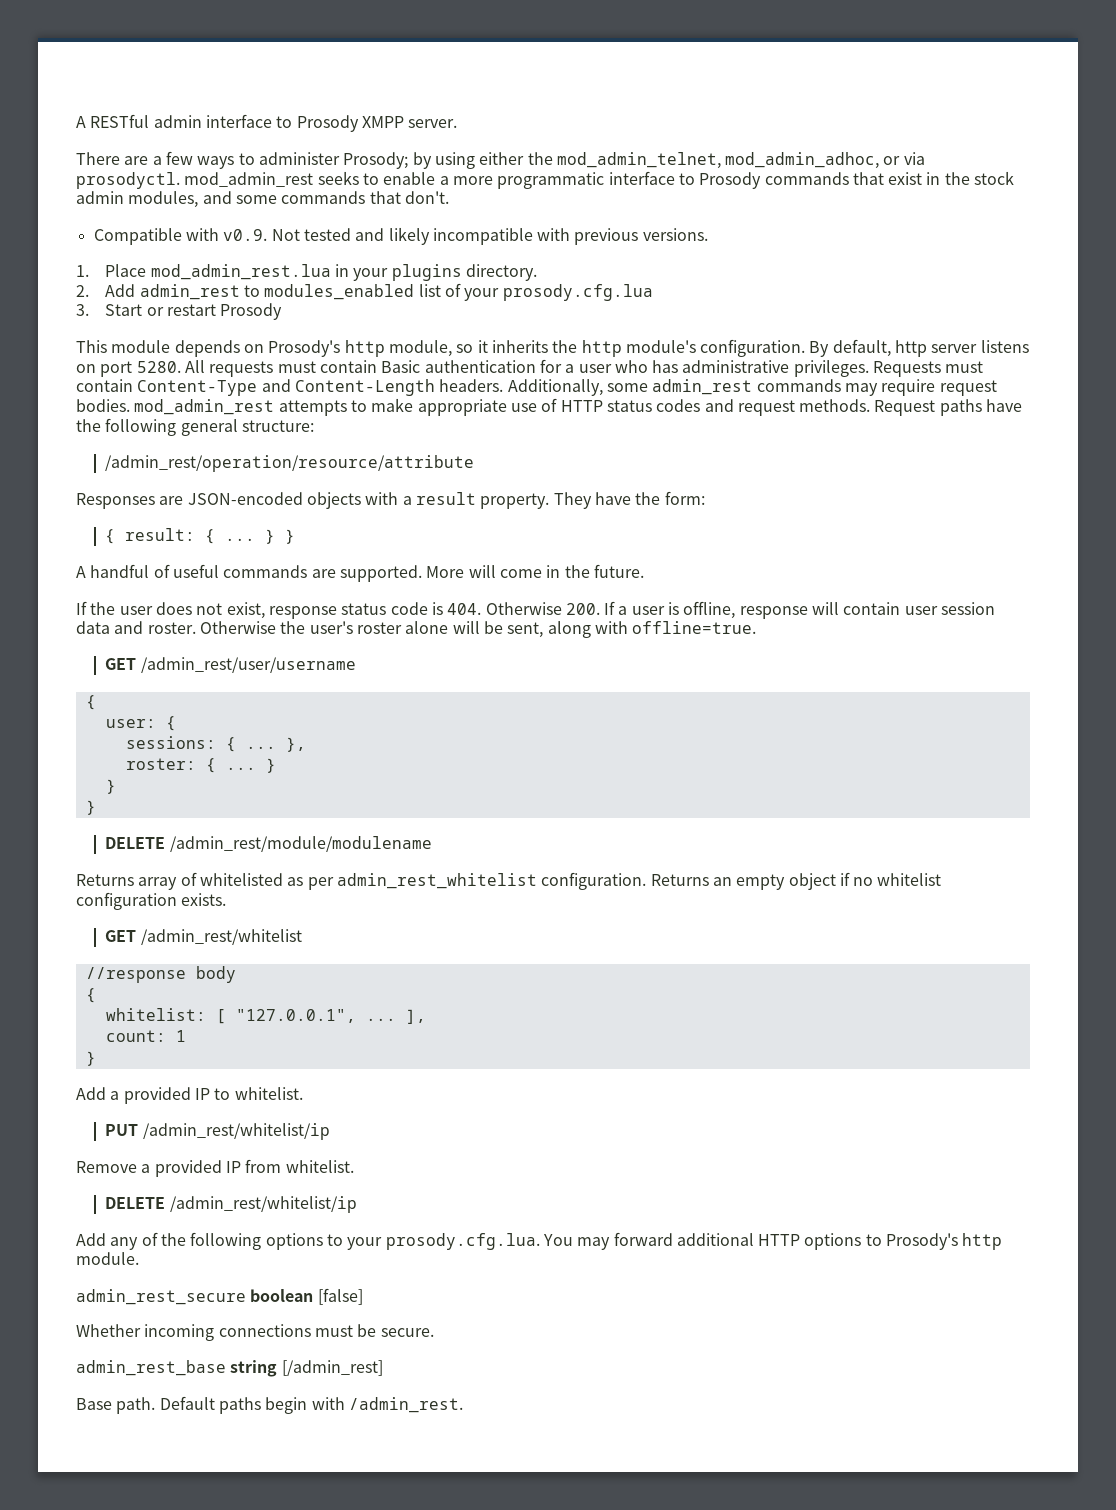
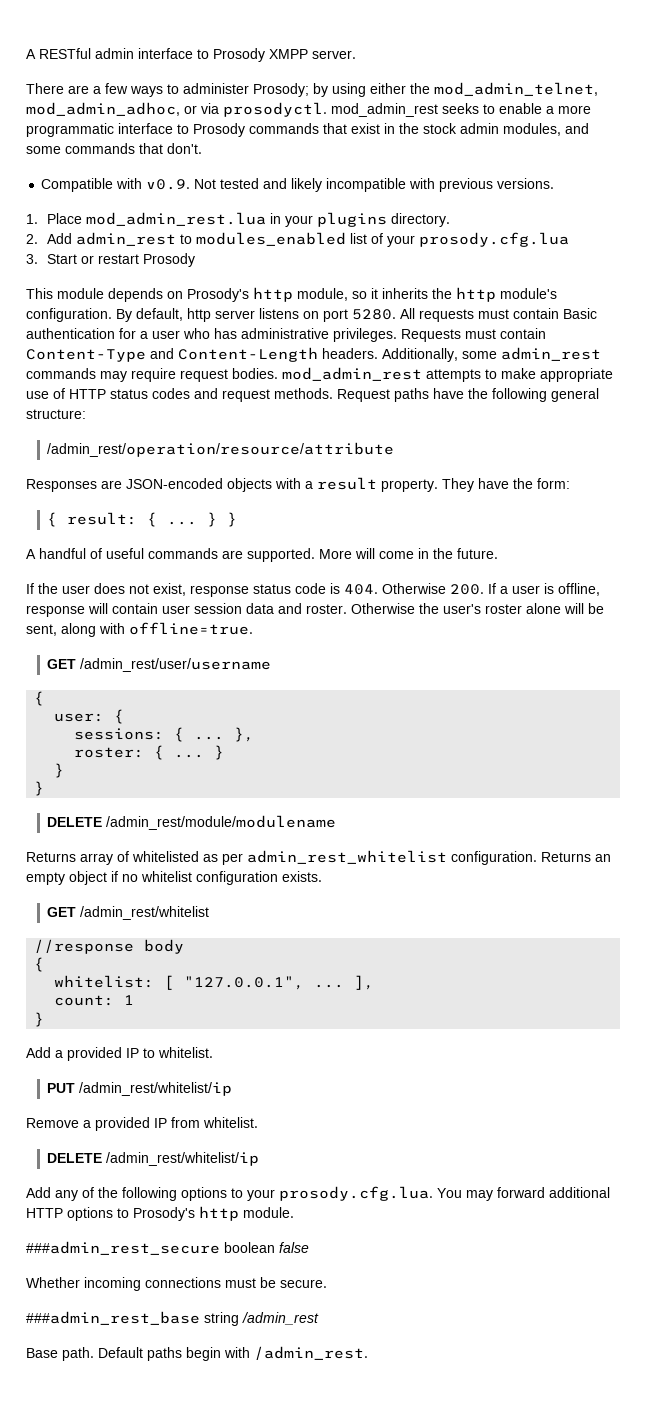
- admin_rest_secure boolean [false]
+ ###admin_rest_secure boolean false
- admin_rest_base string [/admin_rest]
+ ###admin_rest_base string /admin_rest

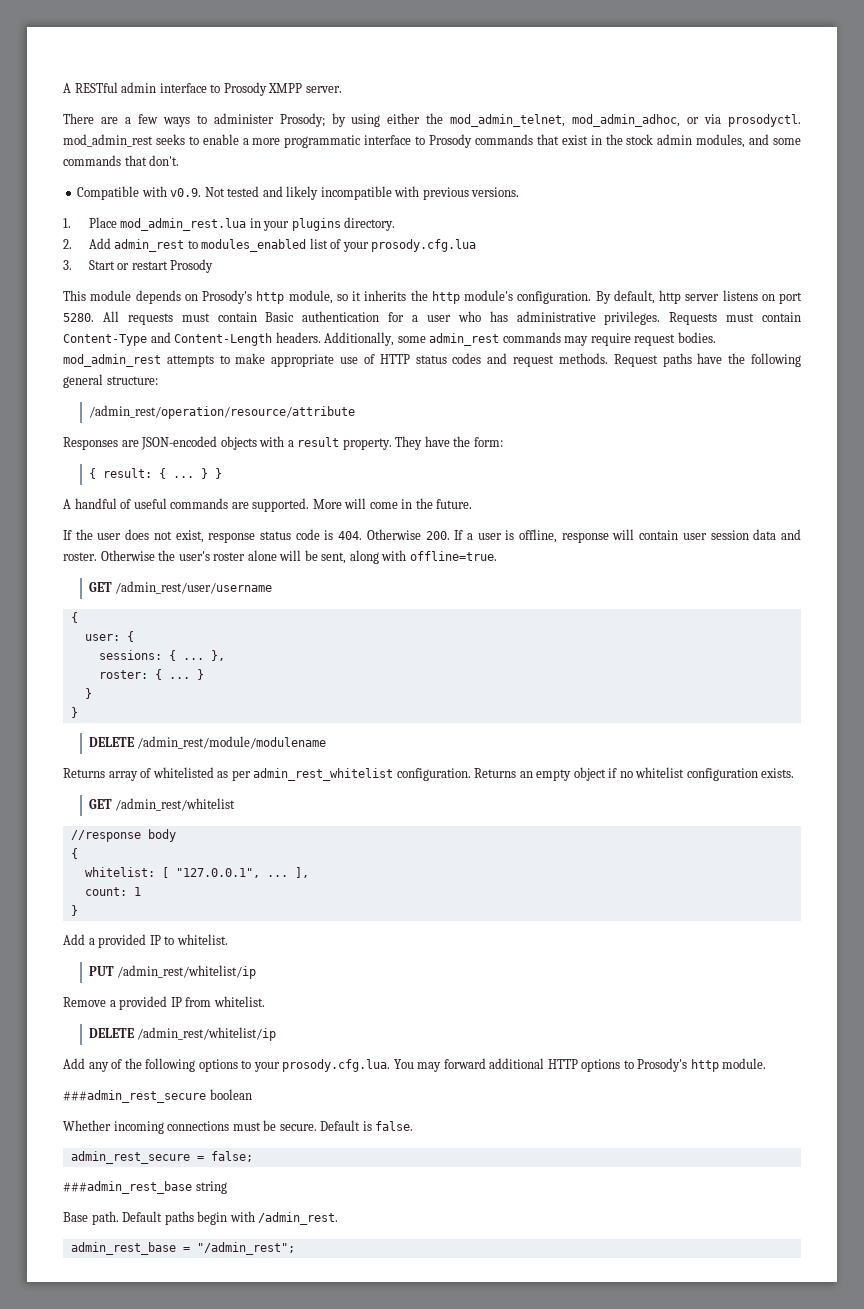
- ###admin_rest_secure boolean false
+ ###admin_rest_secure boolean
+ Default is false.
+ admin_rest_secure = false;
- ###admin_rest_base string /admin_rest
+ ###admin_rest_base string
+ admin_rest_base = "/admin_rest";

